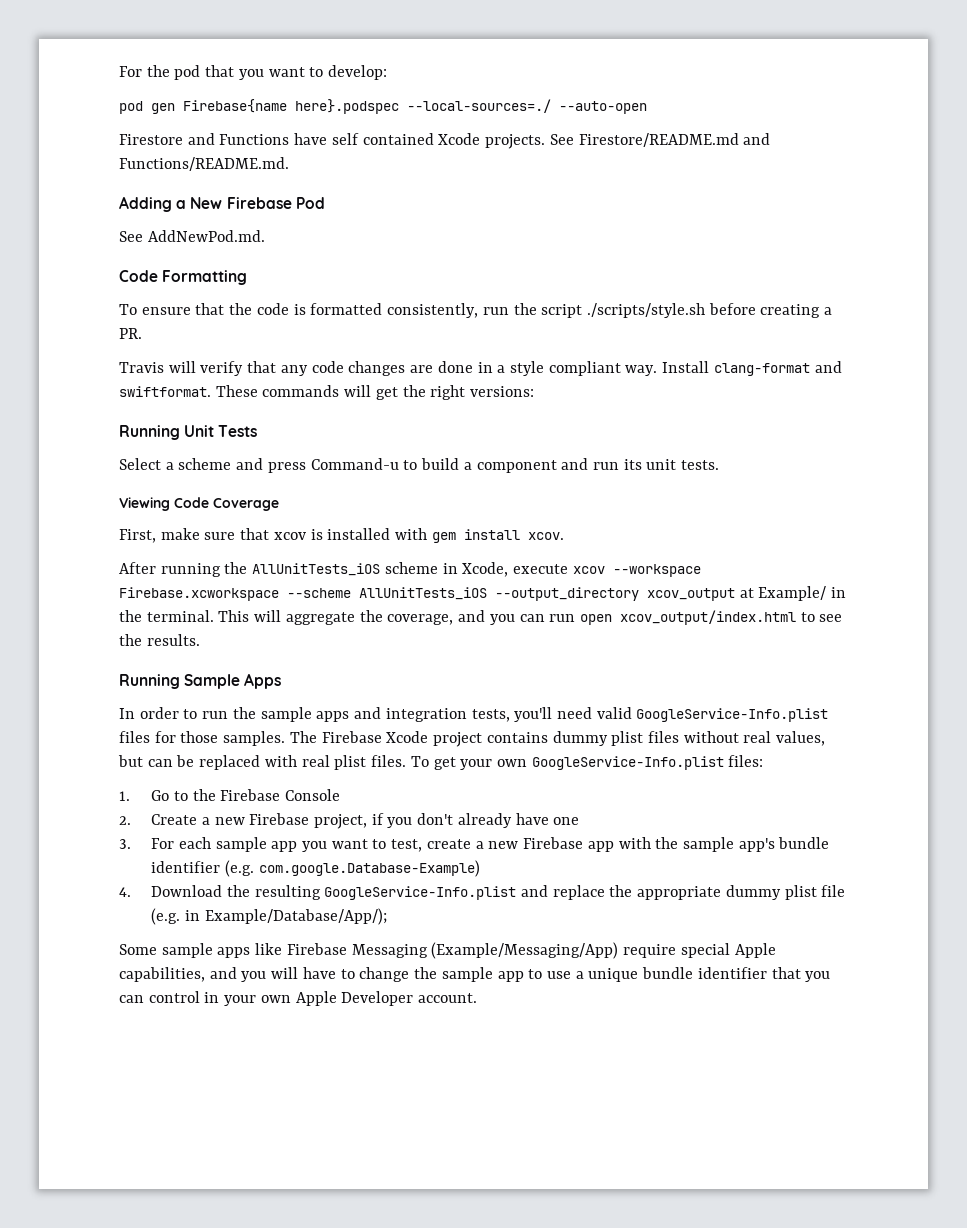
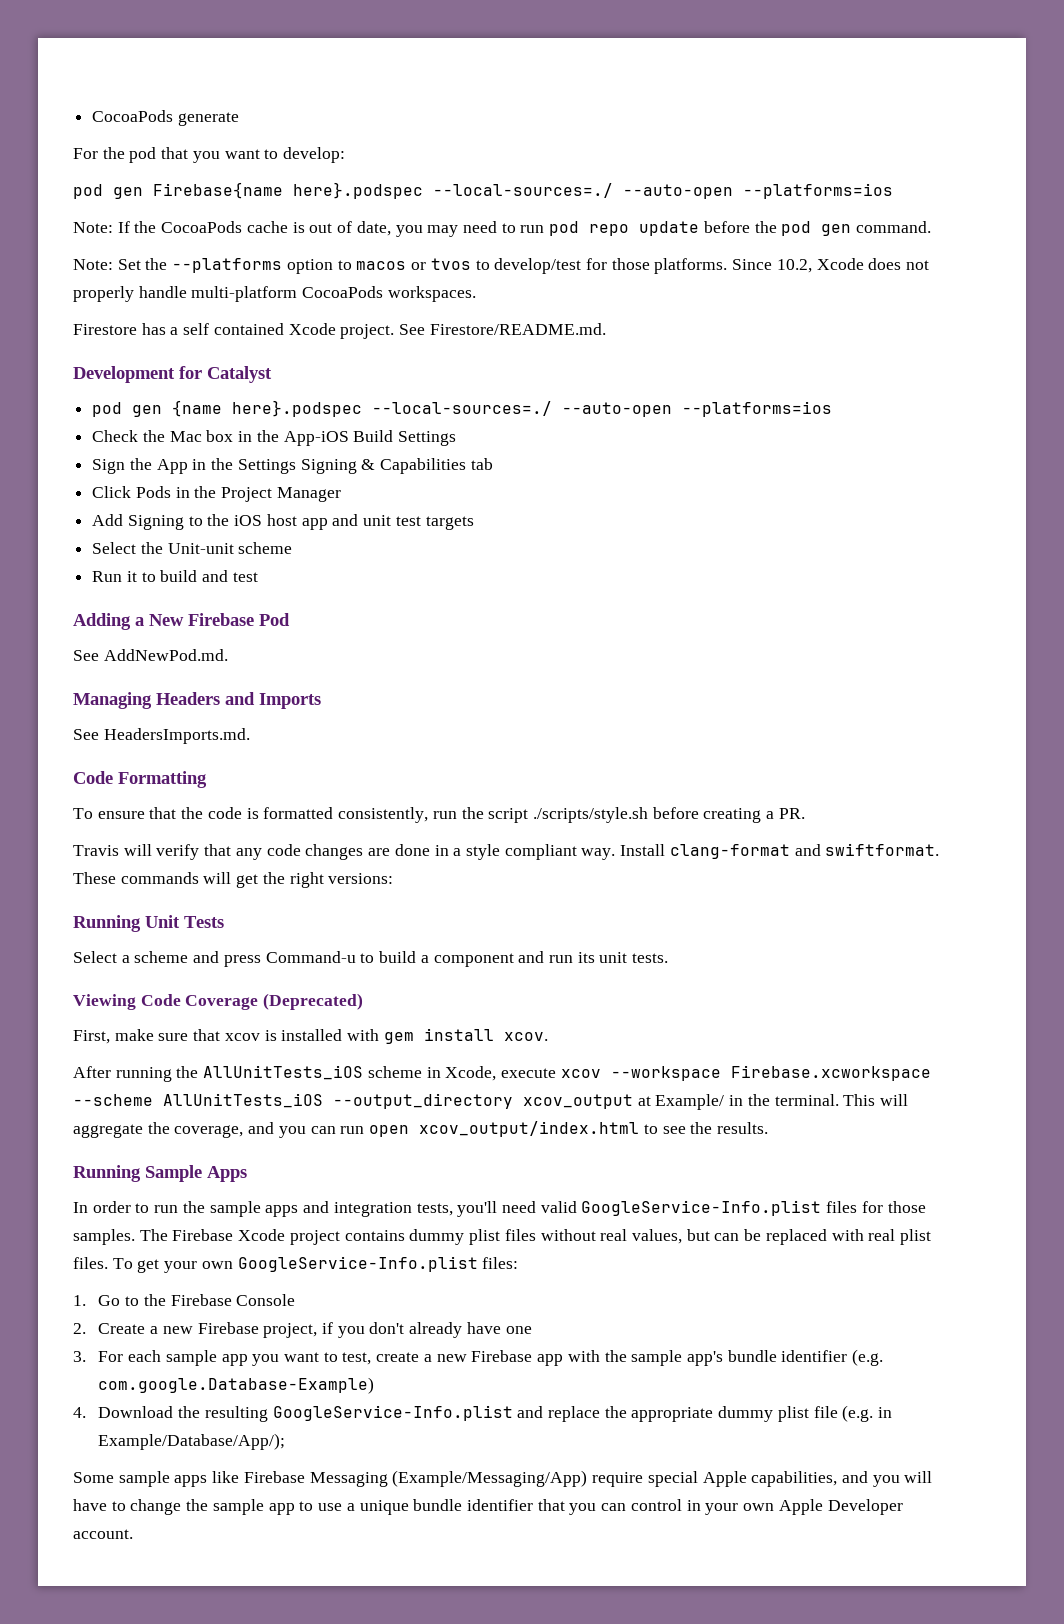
+ CocoaPods generate
- pod gen Firebase{name here}.podspec --local-sources=./ --auto-open
- Firestore and Functions have self contained Xcode projects. See Firestore/README.md and Functions/README.md.
+ pod gen Firebase{name here}.podspec --local-sources=./ --auto-open --platforms=ios
+ Note: If the CocoaPods cache is out of date, you may need to run pod repo update before the pod gen command.
+ Note: Set the --platforms option to macos or tvos to develop/test for those platforms. Since 10.2, Xcode does not properly handle multi-platform CocoaPods workspaces.
+ Firestore has a self contained Xcode project. See Firestore/README.md.
+ Development for Catalyst
+ pod gen {name here}.podspec --local-sources=./ --auto-open --platforms=ios
+ Check the Mac box in the App-iOS Build Settings
+ Sign the App in the Settings Signing & Capabilities tab
+ Click Pods in the Project Manager
+ Add Signing to the iOS host app and unit test targets
+ Select the Unit-unit scheme
+ Run it to build and test
+ Managing Headers and Imports
+ See HeadersImports.md.
- Viewing Code Coverage
+ Viewing Code Coverage (Deprecated)

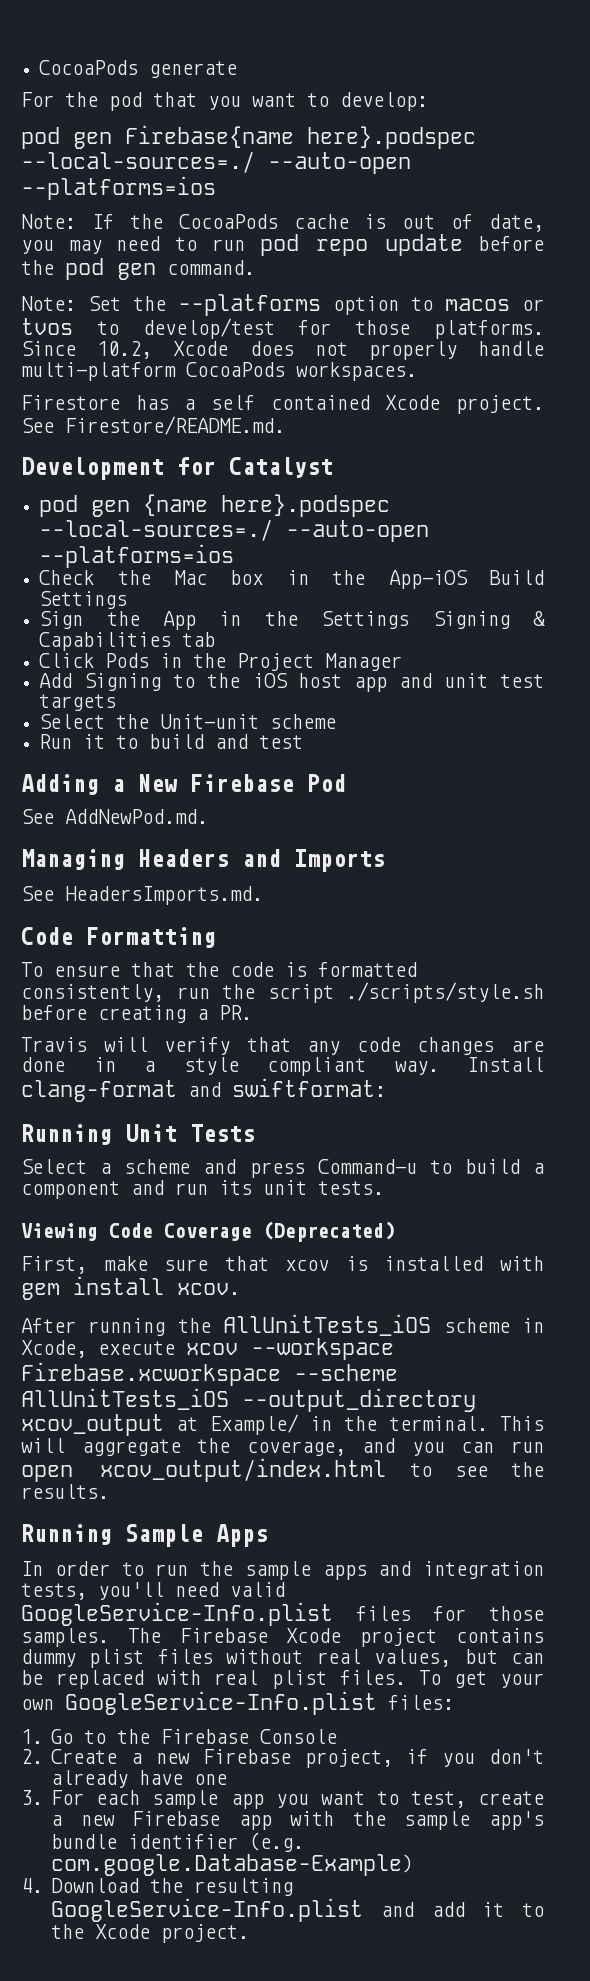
- Install clang-format and swiftformat. These commands will get the right versions:
+ Install clang-format and swiftformat:
- 4. Download the resulting GoogleService-Info.plist and replace the appropriate dummy plist file (e.g. in Example/Database/App/);
- Some sample apps like Firebase Messaging (Example/Messaging/App) require special Apple capabilities, and you will have to change the sample app to use a unique bundle identifier that you can control in your own Apple Developer account.
+ 4. Download the resulting GoogleService-Info.plist and add it to the Xcode project.

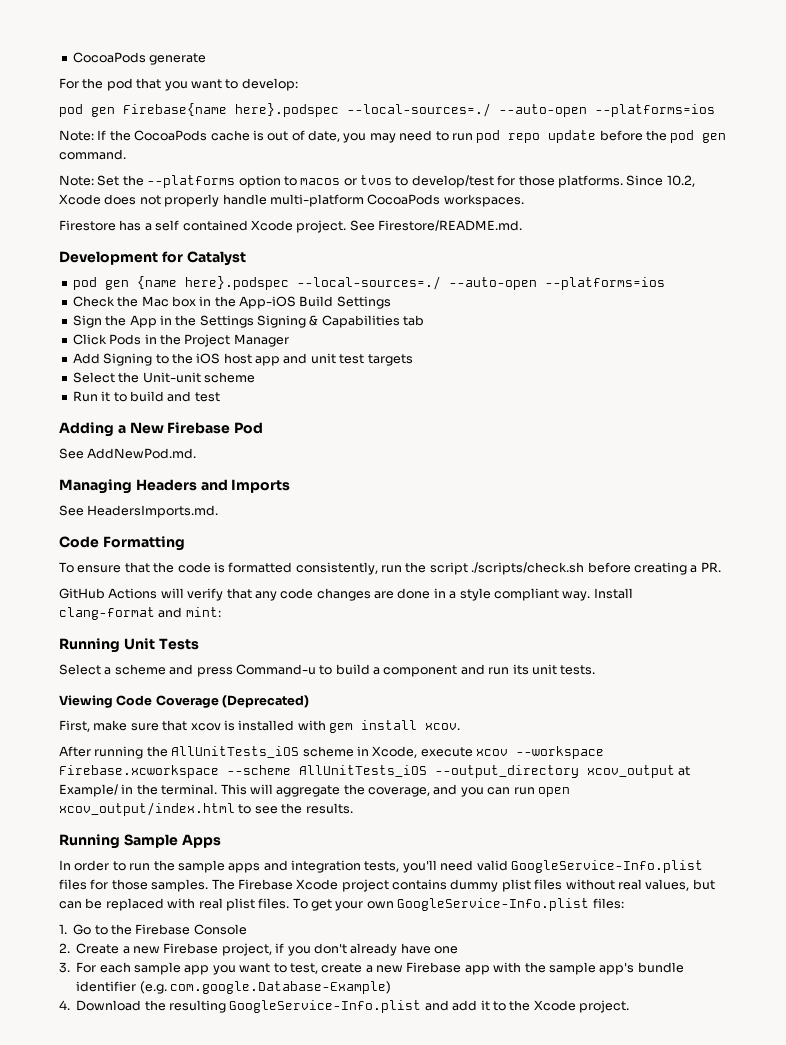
- To ensure that the code is formatted consistently, run the script ./scripts/style.sh before creating a PR.
+ To ensure that the code is formatted consistently, run the script ./scripts/check.sh before creating a PR.
- Travis will verify that any code changes are done in a style compliant way.
+ GitHub Actions will verify that any code changes are done in a style compliant way.
- Install clang-format and swiftformat:
+ Install clang-format and mint:

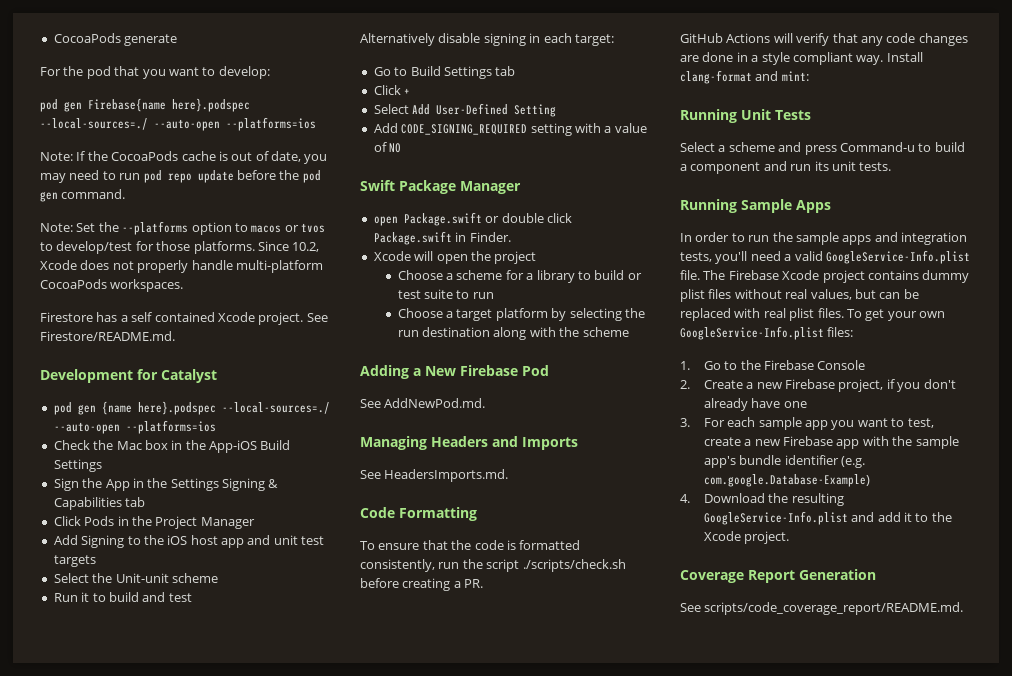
+ Alternatively disable signing in each target:
+ Go to Build Settings tab
+ Click +
+ Select Add User-Defined Setting
+ Add CODE_SIGNING_REQUIRED setting with a value of NO
+ Swift Package Manager
+ open Package.swift or double click Package.swift in Finder.
+ Xcode will open the project
+ Choose a scheme for a library to build or test suite to run
+ Choose a target platform by selecting the run destination along with the scheme
- Viewing Code Coverage (Deprecated)
- First, make sure that xcov is installed with gem install xcov.
- After running the AllUnitTests_iOS scheme in Xcode, execute xcov --workspace Firebase.xcworkspace --scheme AllUnitTests_iOS --output_directory xcov_output at Example/ in the terminal. This will aggregate the coverage, and you can run open xcov_output/index.html to see the results.
- In order to run the sample apps and integration tests, you'll need valid GoogleService-Info.plist files for those samples.
+ In order to run the sample apps and integration tests, you'll need a valid GoogleService-Info.plist file.
+ Coverage Report Generation
+ See scripts/code_coverage_report/README.md.

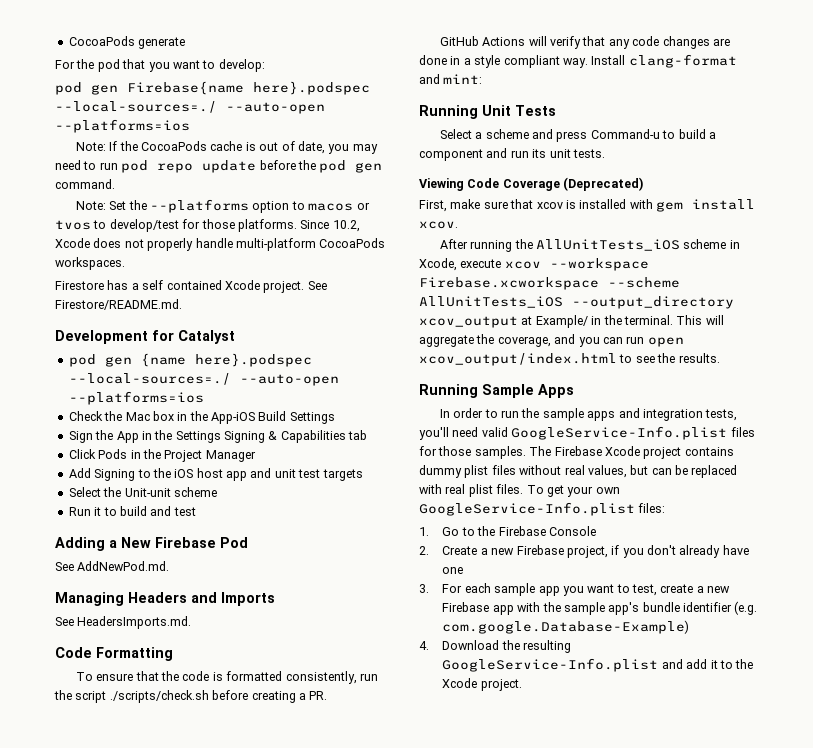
- Alternatively disable signing in each target:
- Go to Build Settings tab
- Click +
- Select Add User-Defined Setting
- Add CODE_SIGNING_REQUIRED setting with a value of NO
- Swift Package Manager
- open Package.swift or double click Package.swift in Finder.
- Xcode will open the project
- Choose a scheme for a library to build or test suite to run
- Choose a target platform by selecting the run destination along with the scheme
+ Viewing Code Coverage (Deprecated)
+ First, make sure that xcov is installed with gem install xcov.
+ After running the AllUnitTests_iOS scheme in Xcode, execute xcov --workspace Firebase.xcworkspace --scheme AllUnitTests_iOS --output_directory xcov_output at Example/ in the terminal. This will aggregate the coverage, and you can run open xcov_output/index.html to see the results.
- In order to run the sample apps and integration tests, you'll need a valid GoogleService-Info.plist file.
+ In order to run the sample apps and integration tests, you'll need valid GoogleService-Info.plist files for those samples.
- Coverage Report Generation
- See scripts/code_coverage_report/README.md.

